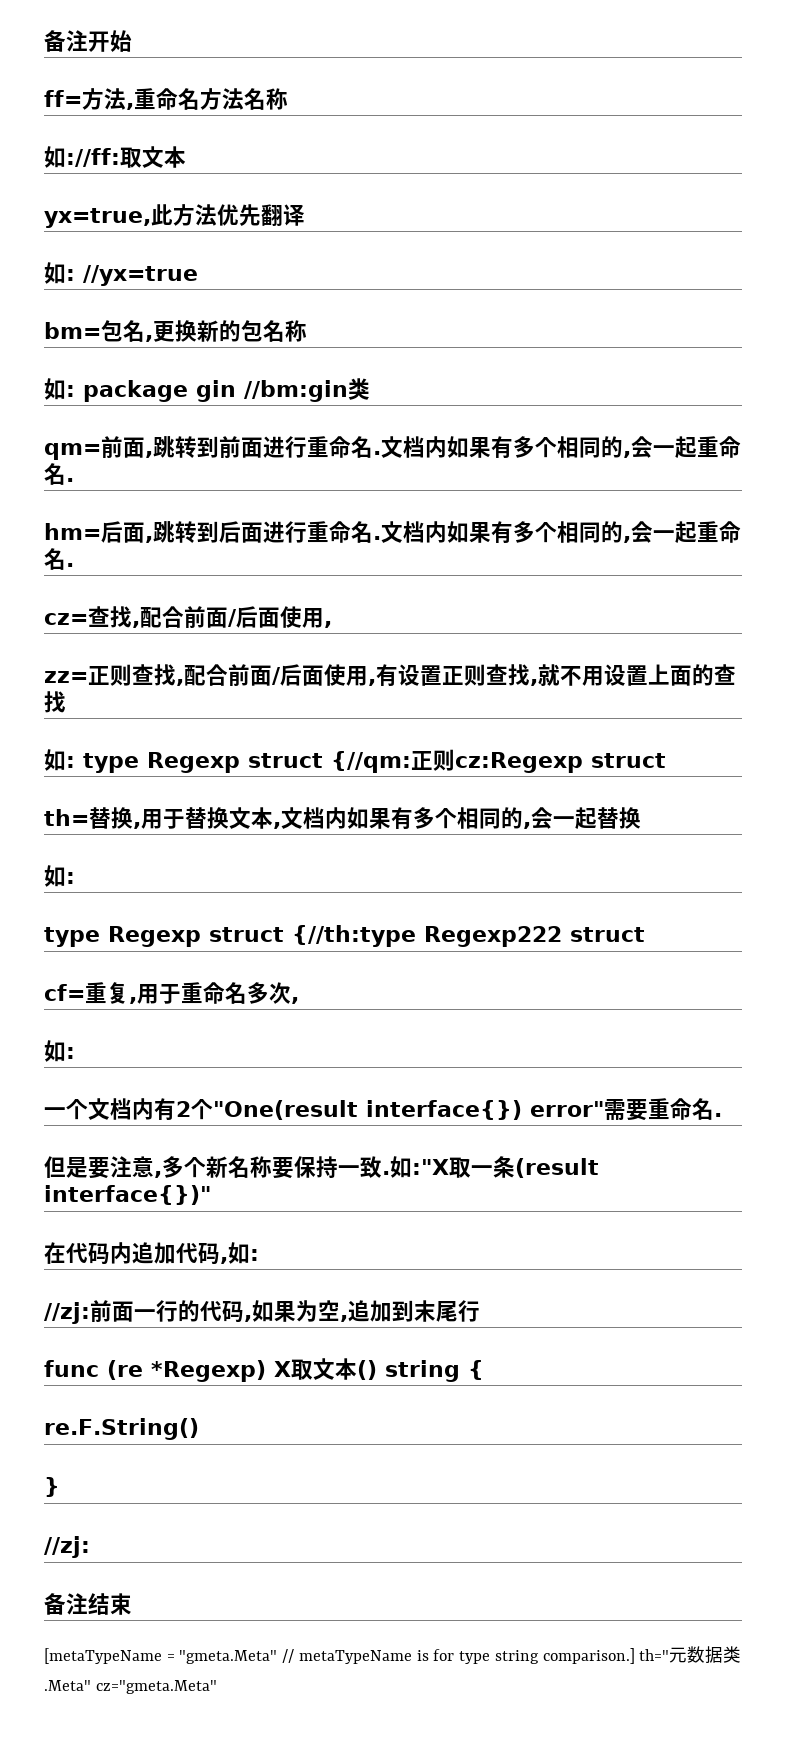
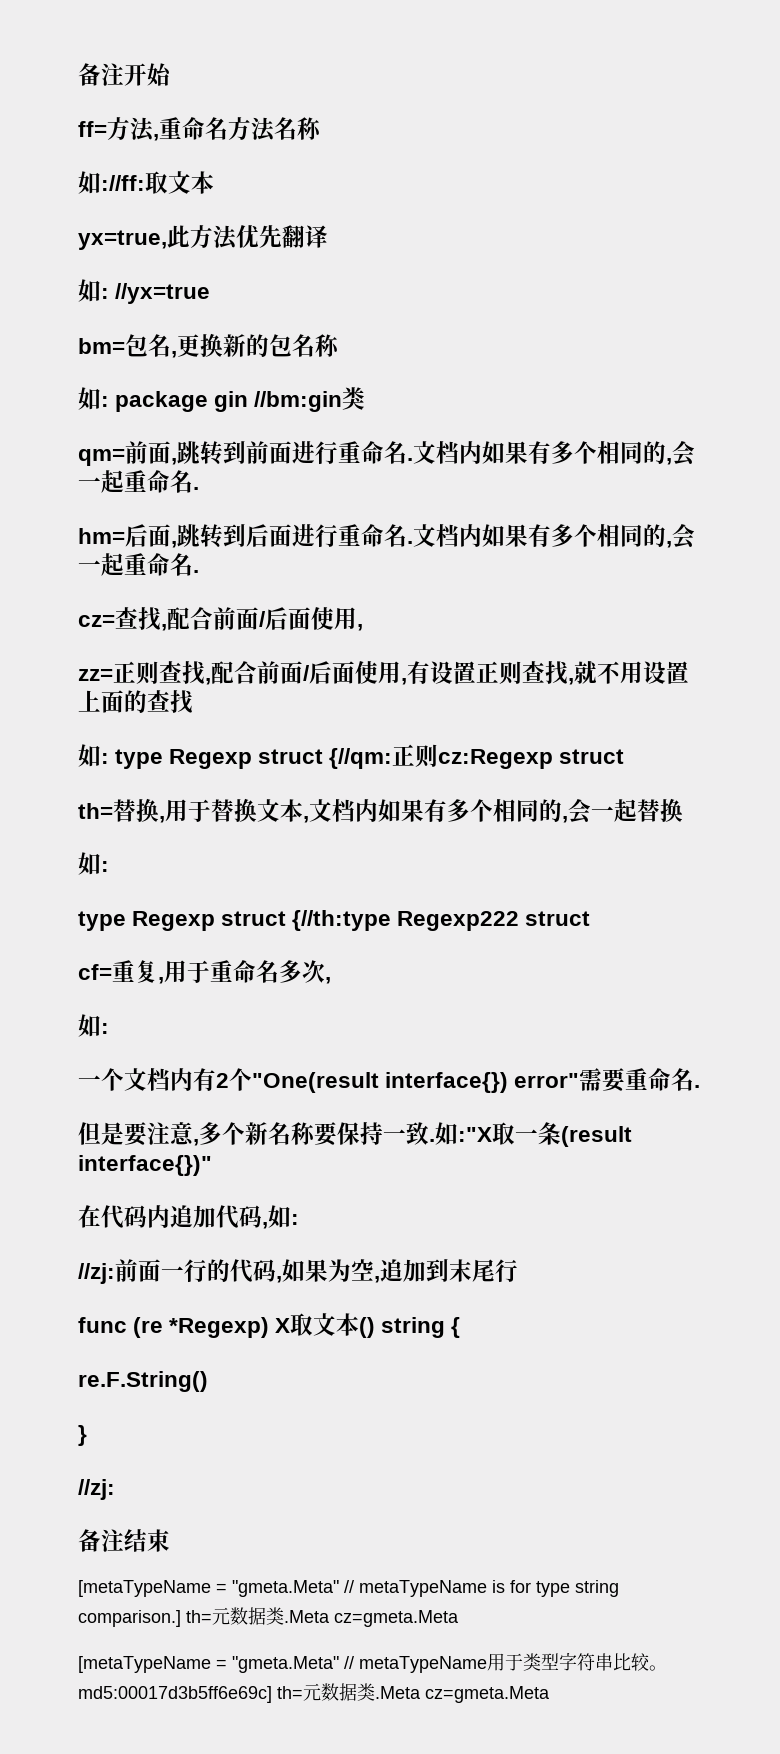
- [metaTypeName = "gmeta.Meta" // metaTypeName is for type string comparison.] th="元数据类.Meta" cz="gmeta.Meta"
+ [metaTypeName = "gmeta.Meta" // metaTypeName is for type string comparison.] th=元数据类.Meta cz=gmeta.Meta
+ [metaTypeName = "gmeta.Meta" // metaTypeName用于类型字符串比较。md5:00017d3b5ff6e69c] th=元数据类.Meta cz=gmeta.Meta

